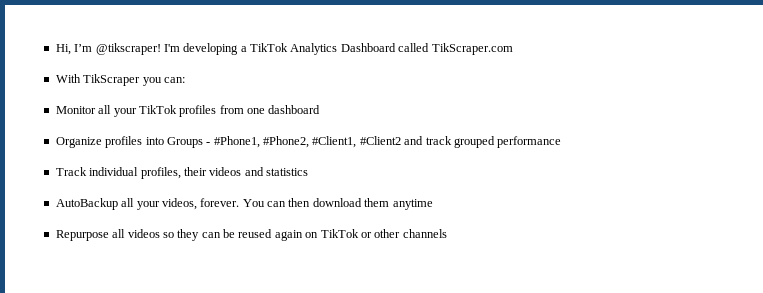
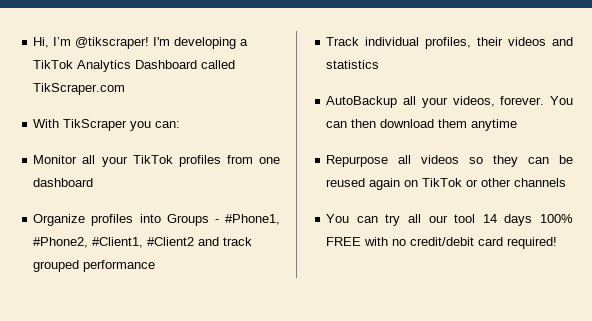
+ You can try all our tool 14 days 100% FREE with no credit/debit card required!

